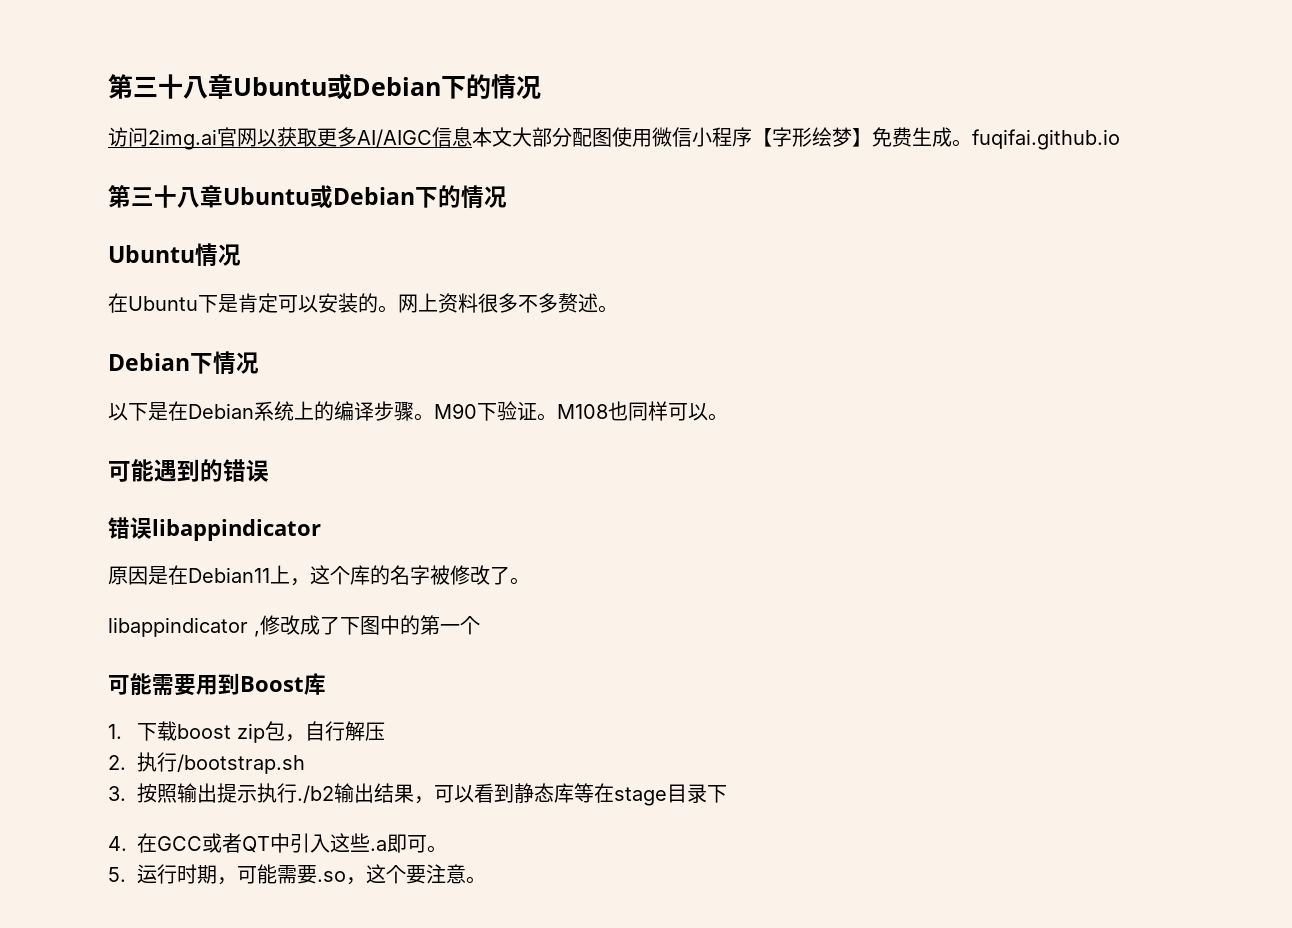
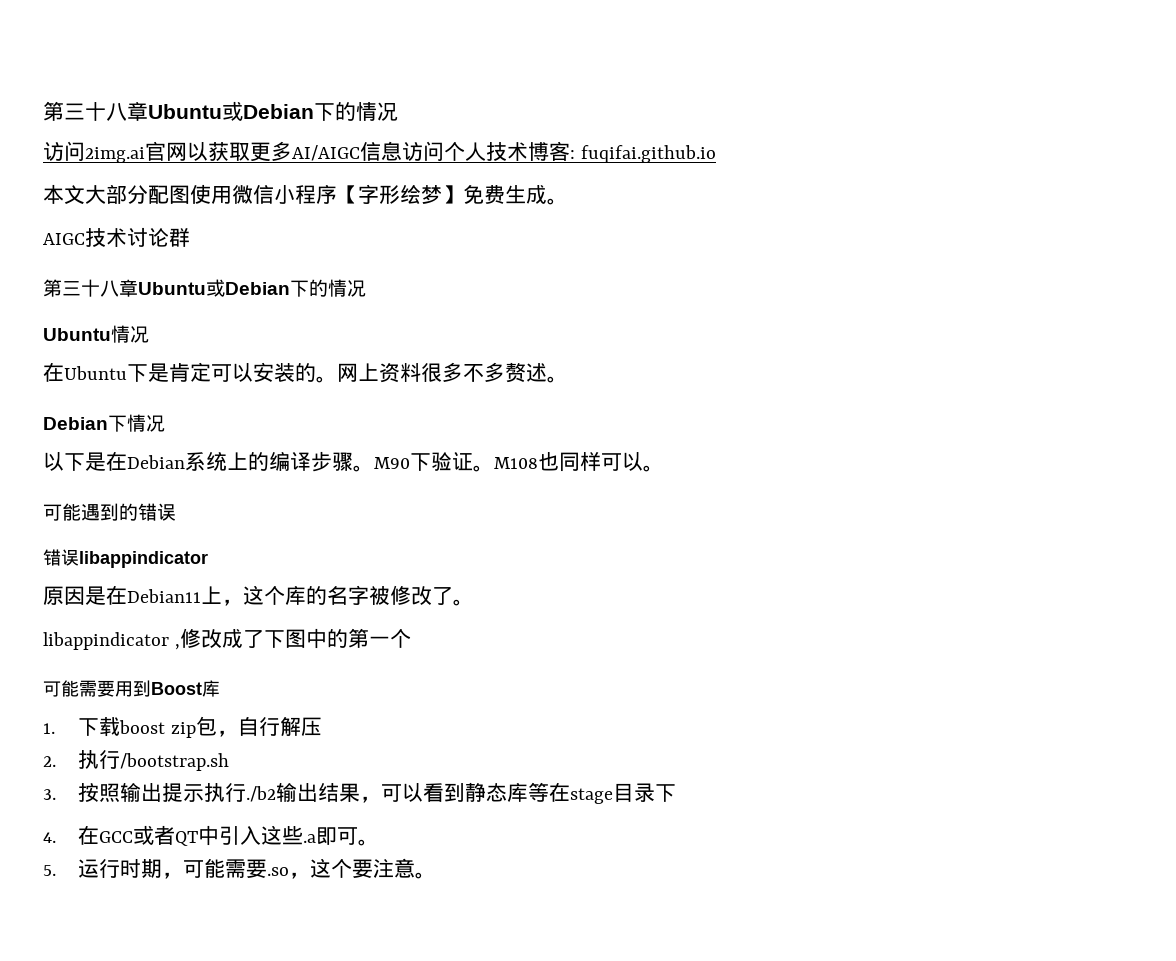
- 访问2img.ai官网以获取更多AI/AIGC信息本文大部分配图使用微信小程序【字形绘梦】免费生成。fuqifai.github.io
+ 访问2img.ai官网以获取更多AI/AIGC信息访问个人技术博客: fuqifai.github.io
+ 本文大部分配图使用微信小程序【字形绘梦】免费生成。
+ AIGC技术讨论群

